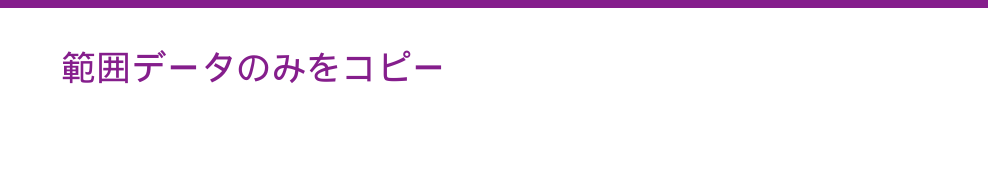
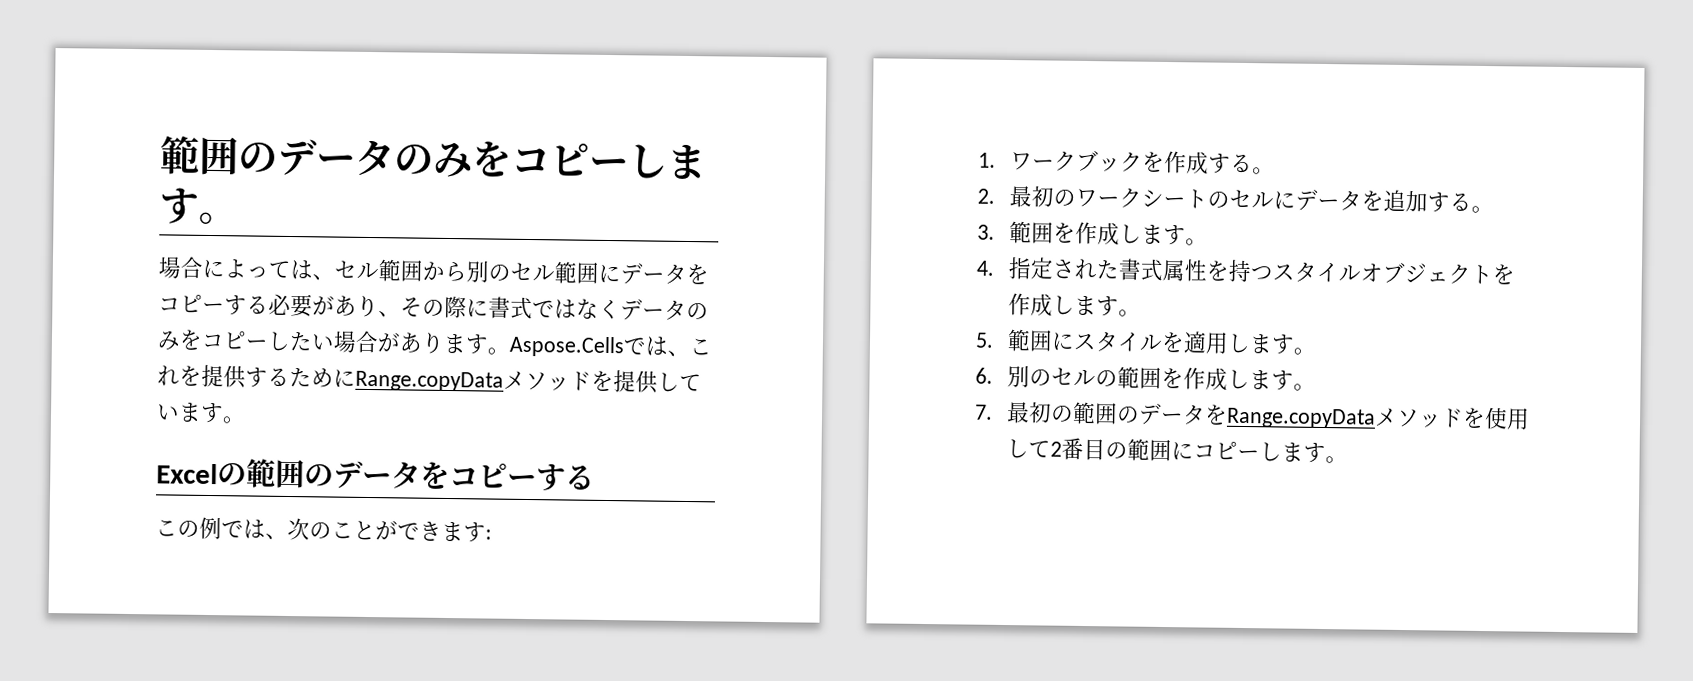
- 範囲データのみをコピー
+ 範囲のデータのみをコピーします。
+ 場合によっては、セル範囲から別のセル範囲にデータをコピーする必要があり、その際に書式ではなくデータのみをコピーしたい場合があります。Aspose.Cellsでは、これを提供するためにRange.copyDataメソッドを提供しています。
+ Excelの範囲のデータをコピーする
+ この例では、次のことができます:
+ 1.ワークブックを作成する。
+ 2.最初のワークシートのセルにデータを追加する。
+ 3.範囲を作成します。
+ 4.指定された書式属性を持つスタイルオブジェクトを作成します。
+ 5.範囲にスタイルを適用します。
+ 6.別のセルの範囲を作成します。
+ 7.最初の範囲のデータをRange.copyDataメソッドを使用して2番目の範囲にコピーします。

